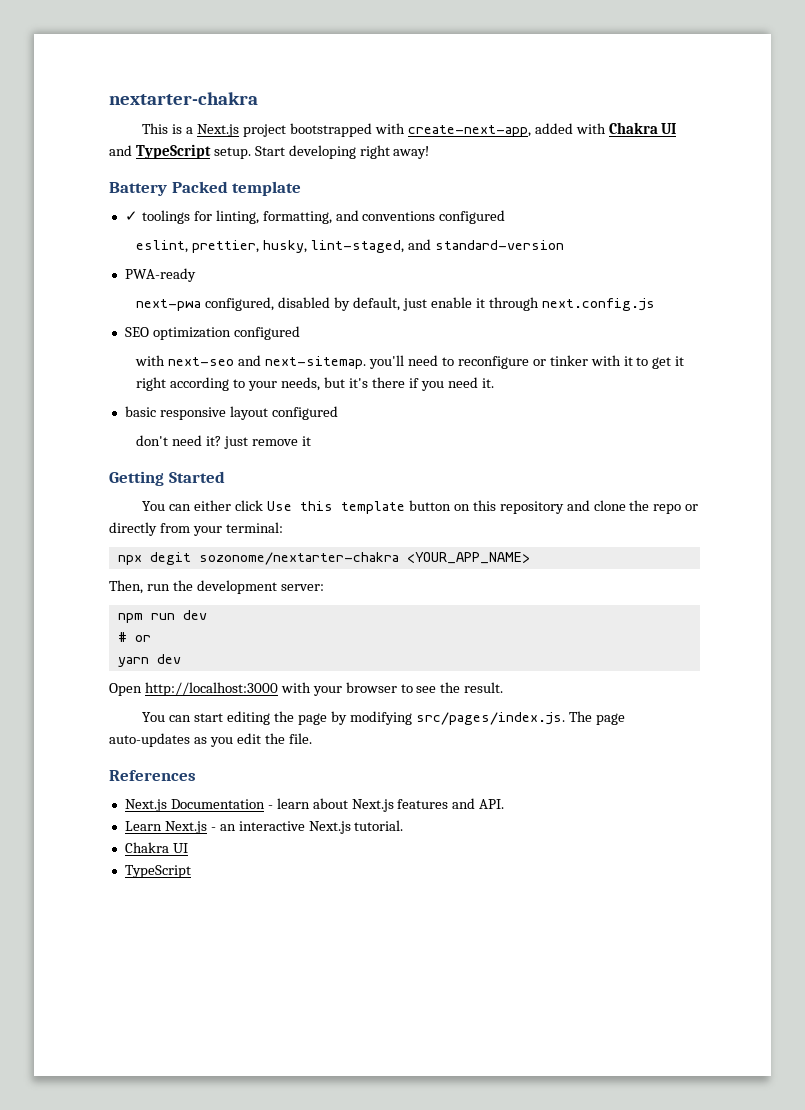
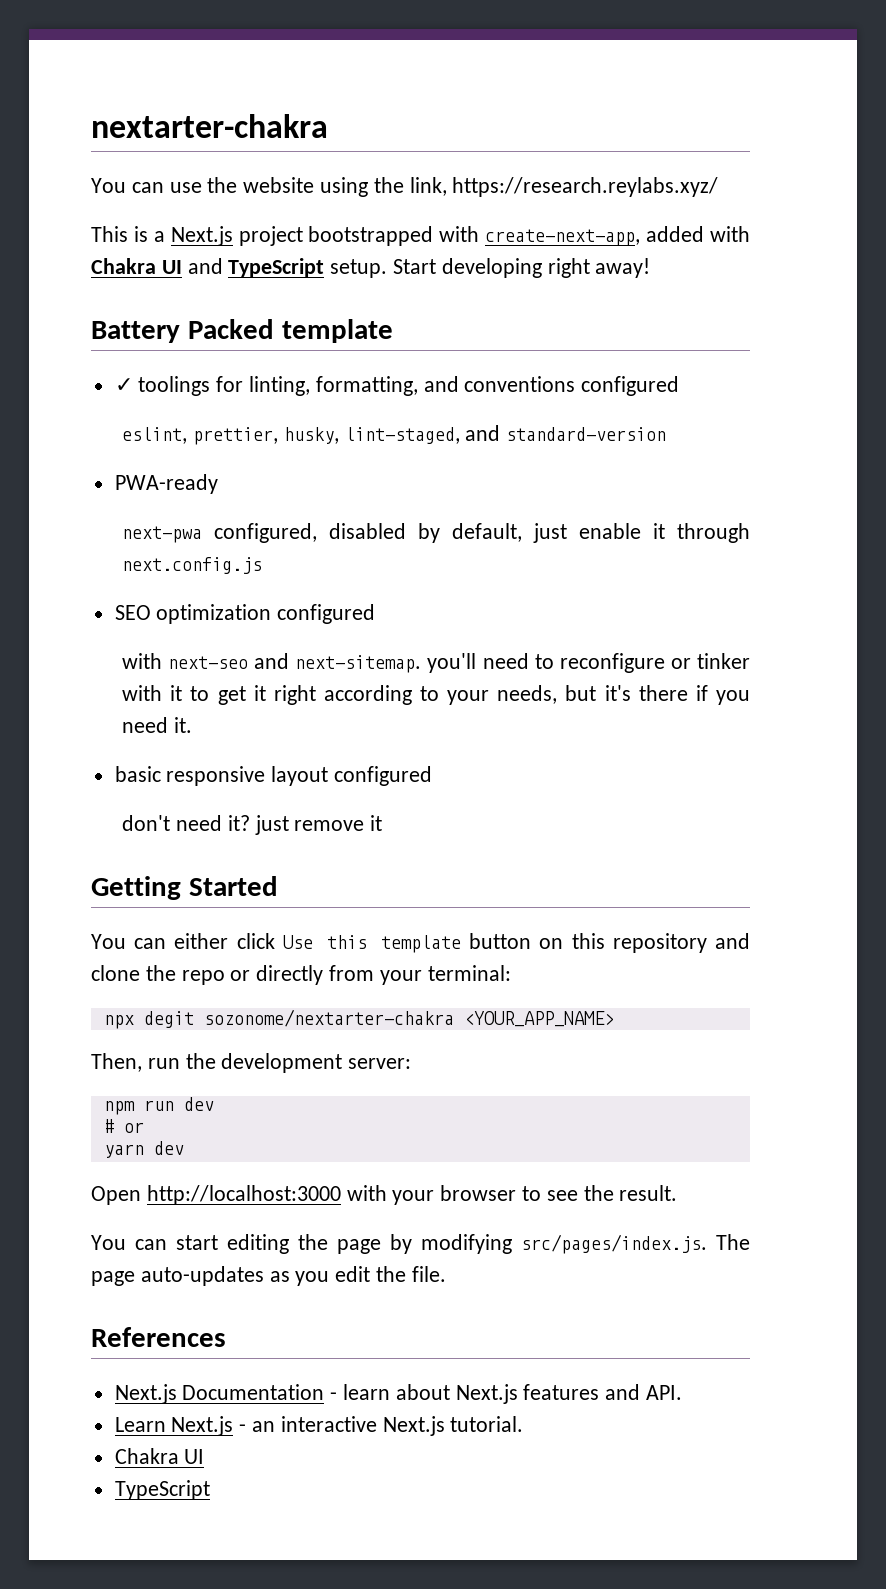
+ You can use the website using the link, https://research.reylabs.xyz/

